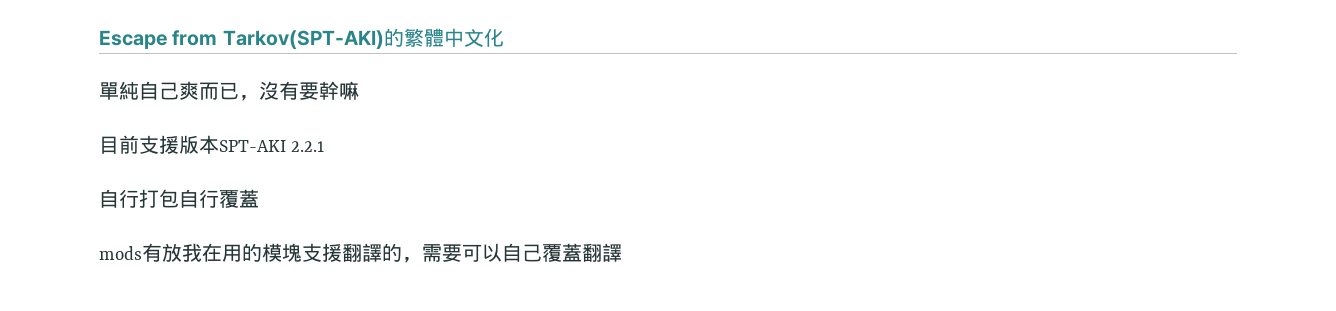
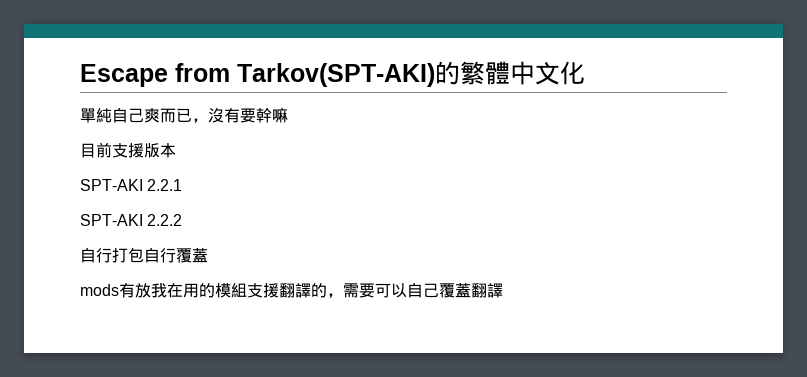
- 目前支援版本SPT-AKI 2.2.1
+ 目前支援版本
+ SPT-AKI 2.2.1
+ SPT-AKI 2.2.2
- mods有放我在用的模塊支援翻譯的，需要可以自己覆蓋翻譯
+ mods有放我在用的模組支援翻譯的，需要可以自己覆蓋翻譯

